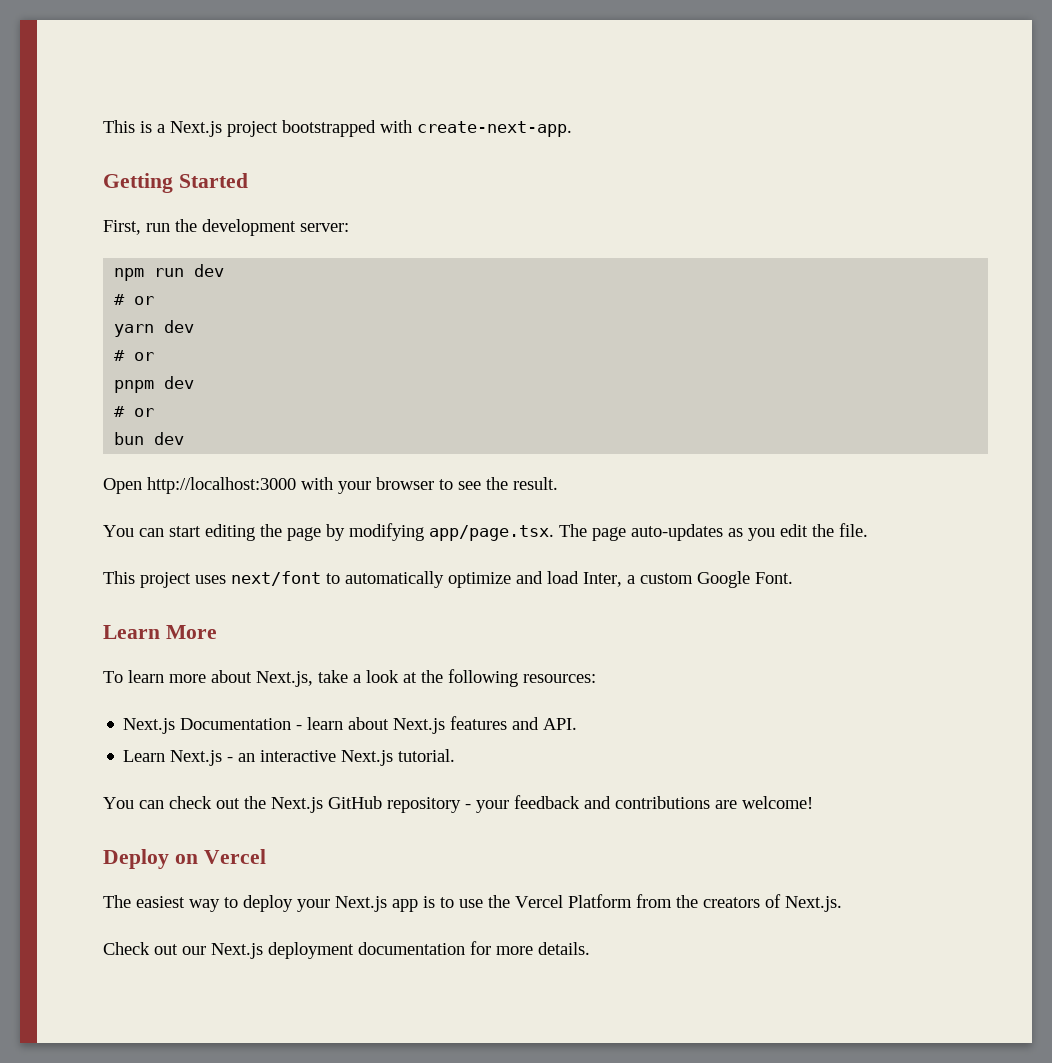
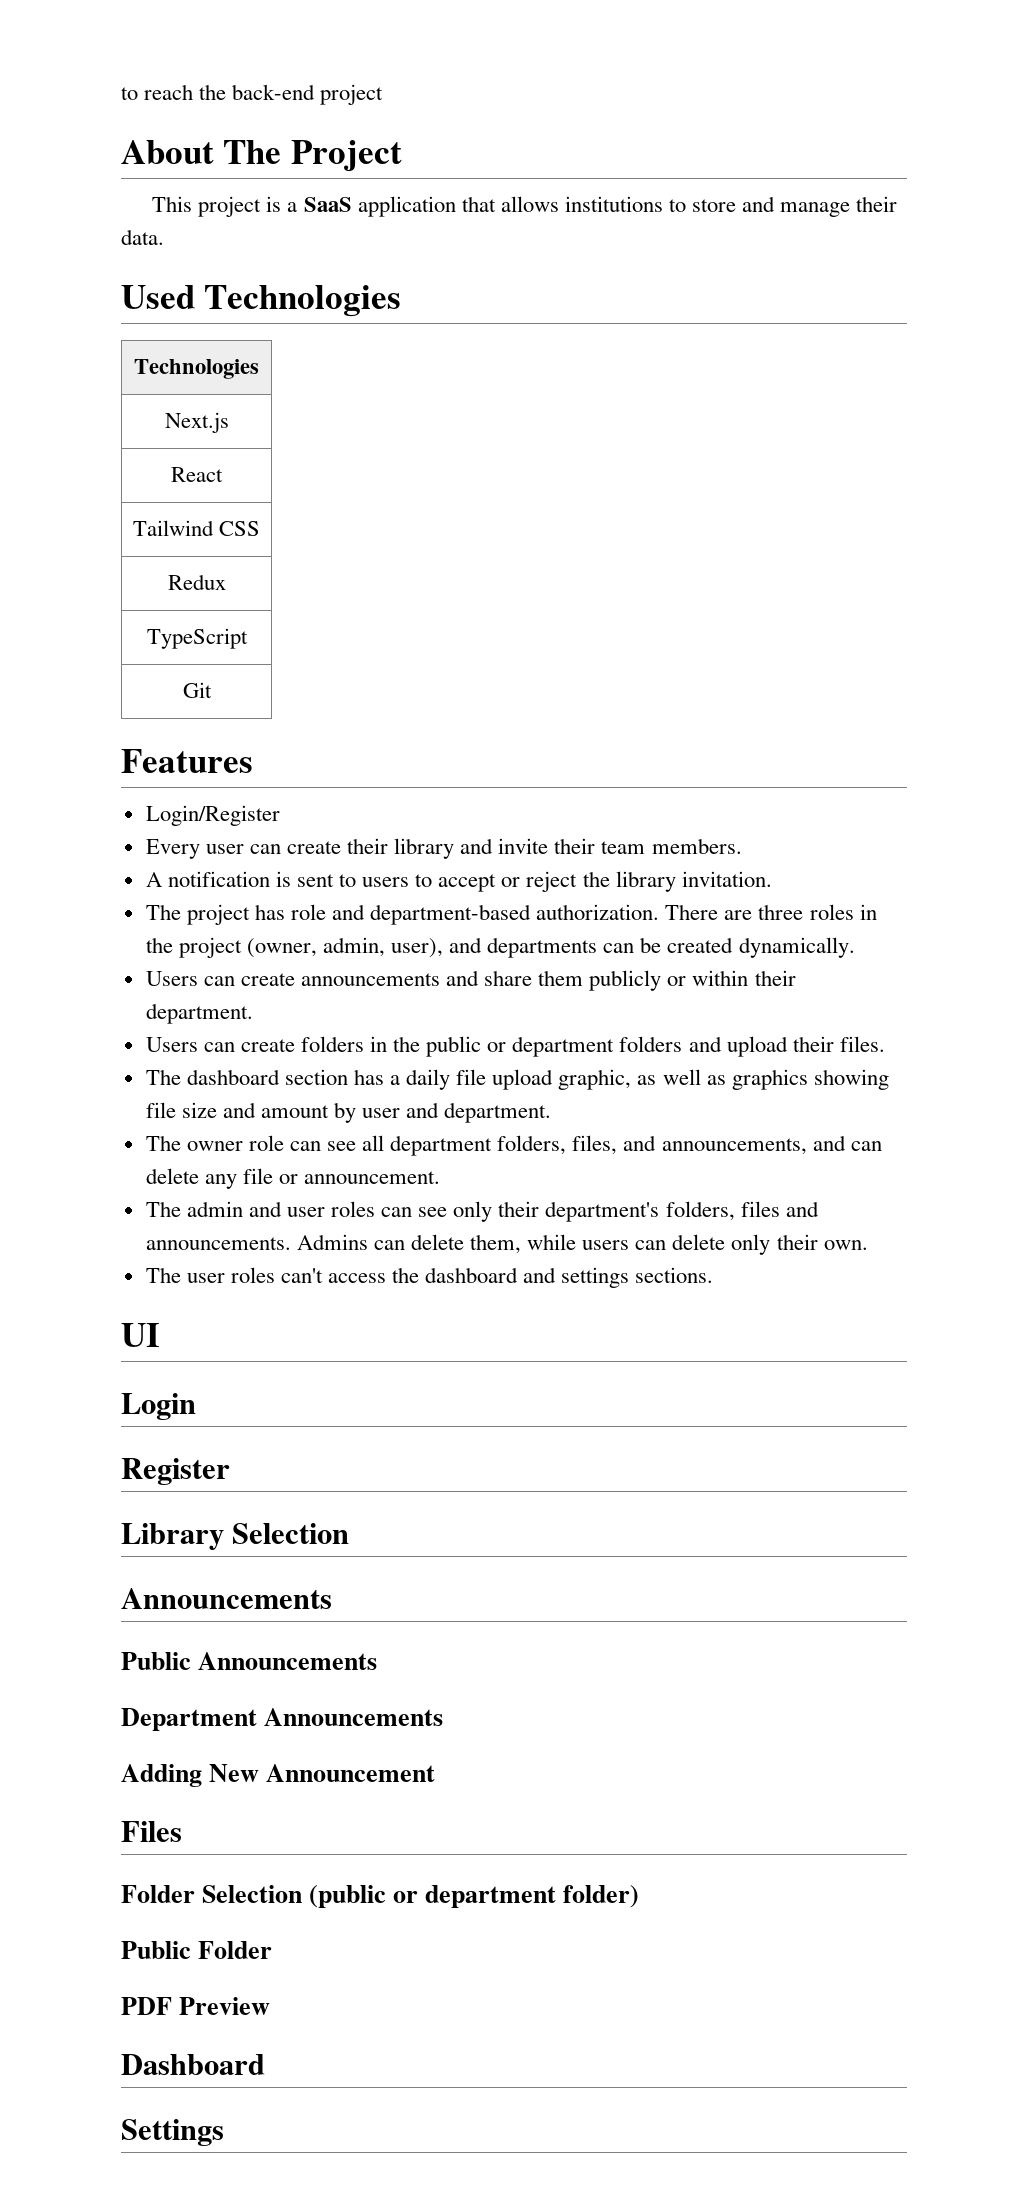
- This is a Next.js project bootstrapped with create-next-app.
- Getting Started
- First, run the development server:
- npm run dev
- # or
- yarn dev
- # or
- pnpm dev
- # or
- bun dev
- Open http://localhost:3000 with your browser to see the result.
- You can start editing the page by modifying app/page.tsx. The page auto-updates as you edit the file.
- This project uses next/font to automatically optimize and load Inter, a custom Google Font.
- Learn More
- To learn more about Next.js, take a look at the following resources:
- Next.js Documentation - learn about Next.js features and API.
- Learn Next.js - an interactive Next.js tutorial.
- You can check out the Next.js GitHub repository - your feedback and contributions are welcome!
- Deploy on Vercel
- The easiest way to deploy your Next.js app is to use the Vercel Platform from the creators of Next.js.
- Check out our Next.js deployment documentation for more details.
+ to reach the back-end project
+ About The Project
+ This project is a SaaS application that allows institutions to store and manage their data.
+ Used Technologies
+ Technologies
+ Next.js
+ React
+ Tailwind CSS
+ Redux
+ TypeScript
+ Git
+ Features
+ Login/Register
+ Every user can create their library and invite their team members.
+ A notification is sent to users to accept or reject the library invitation.
+ The project has role and department-based authorization. There are three roles in the project (owner, admin, user), and departments can be created dynamically.
+ Users can create announcements and share them publicly or within their department.
+ Users can create folders in the public or department folders and upload their files.
+ The dashboard section has a daily file upload graphic, as well as graphics showing file size and amount by user and department.
+ The owner role can see all department folders, files, and announcements, and can delete any file or announcement.
+ The admin and user roles can see only their department's folders, files and announcements. Admins can delete them, while users can delete only their own.
+ The user roles can't access the dashboard and settings sections.
+ UI
+ Login
+ Register
+ Library Selection
+ Announcements
+ Public Announcements
+ Department Announcements
+ Adding New Announcement
+ Files
+ Folder Selection (public or department folder)
+ Public Folder
+ PDF Preview
+ Dashboard
+ Settings

